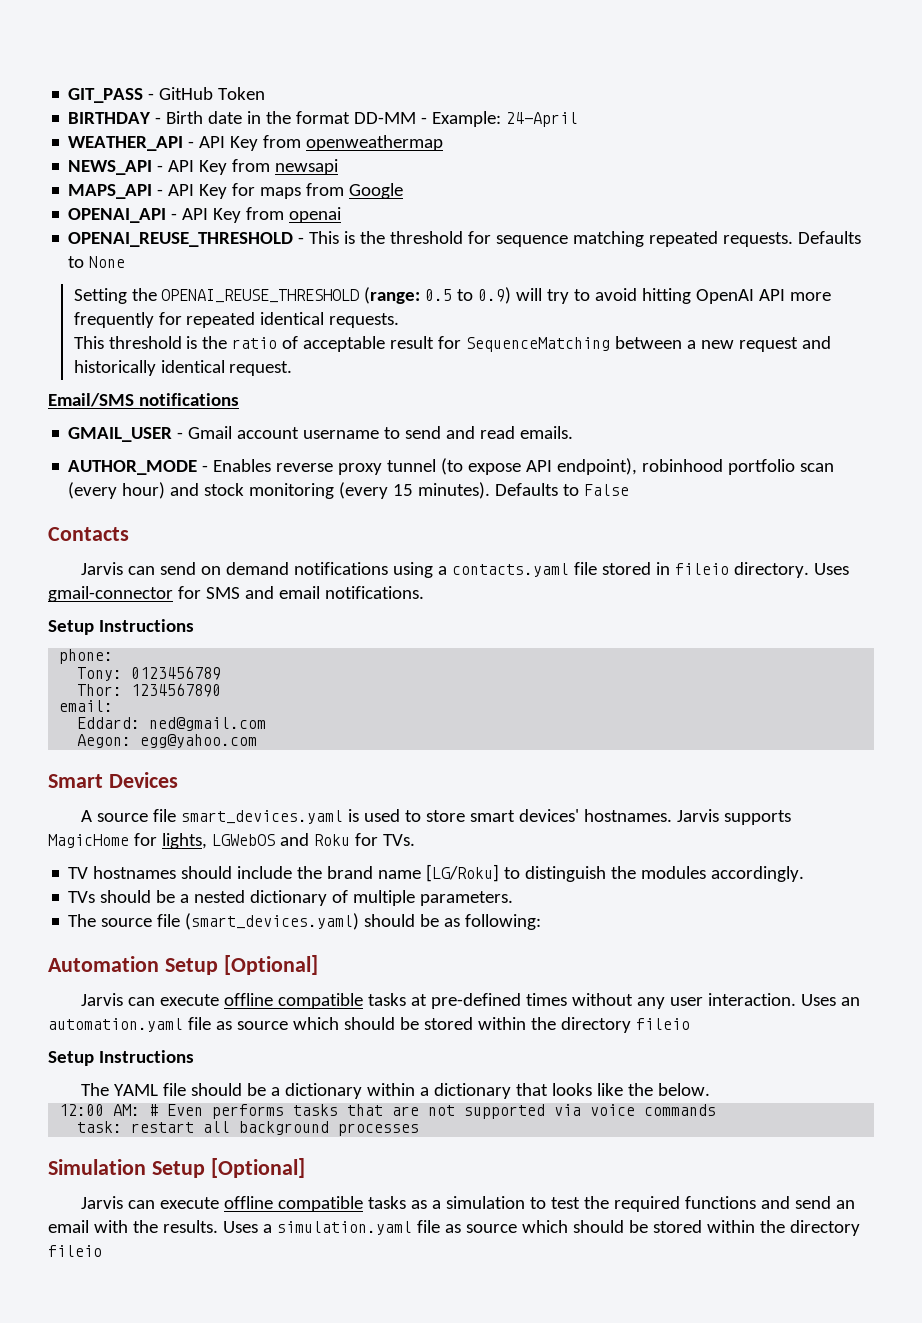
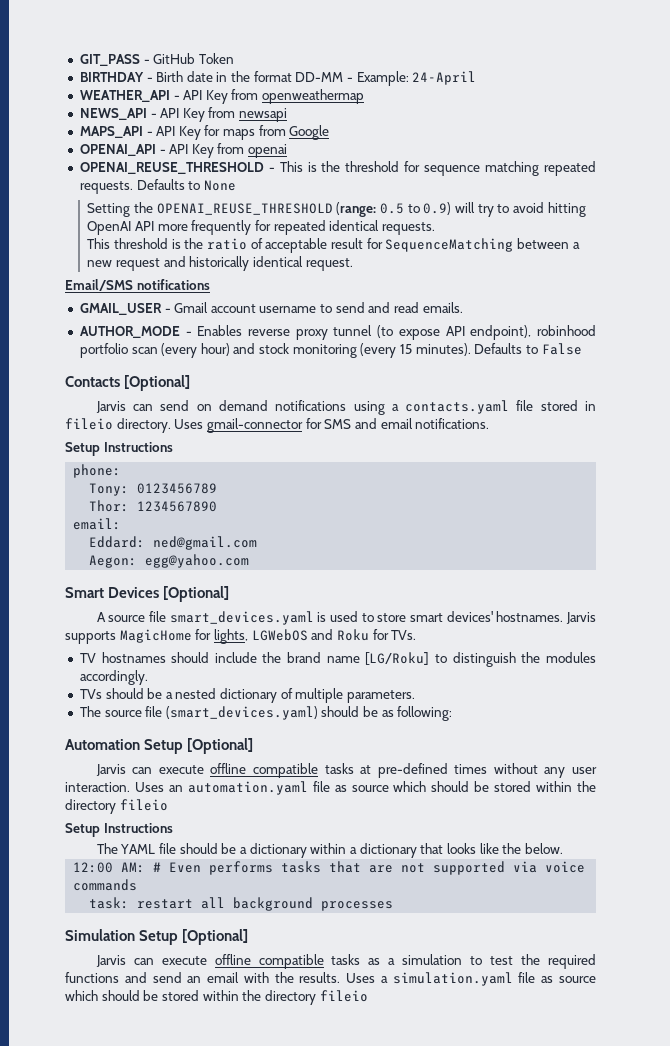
- Contacts
+ Contacts [Optional]
- Smart Devices
+ Smart Devices [Optional]

